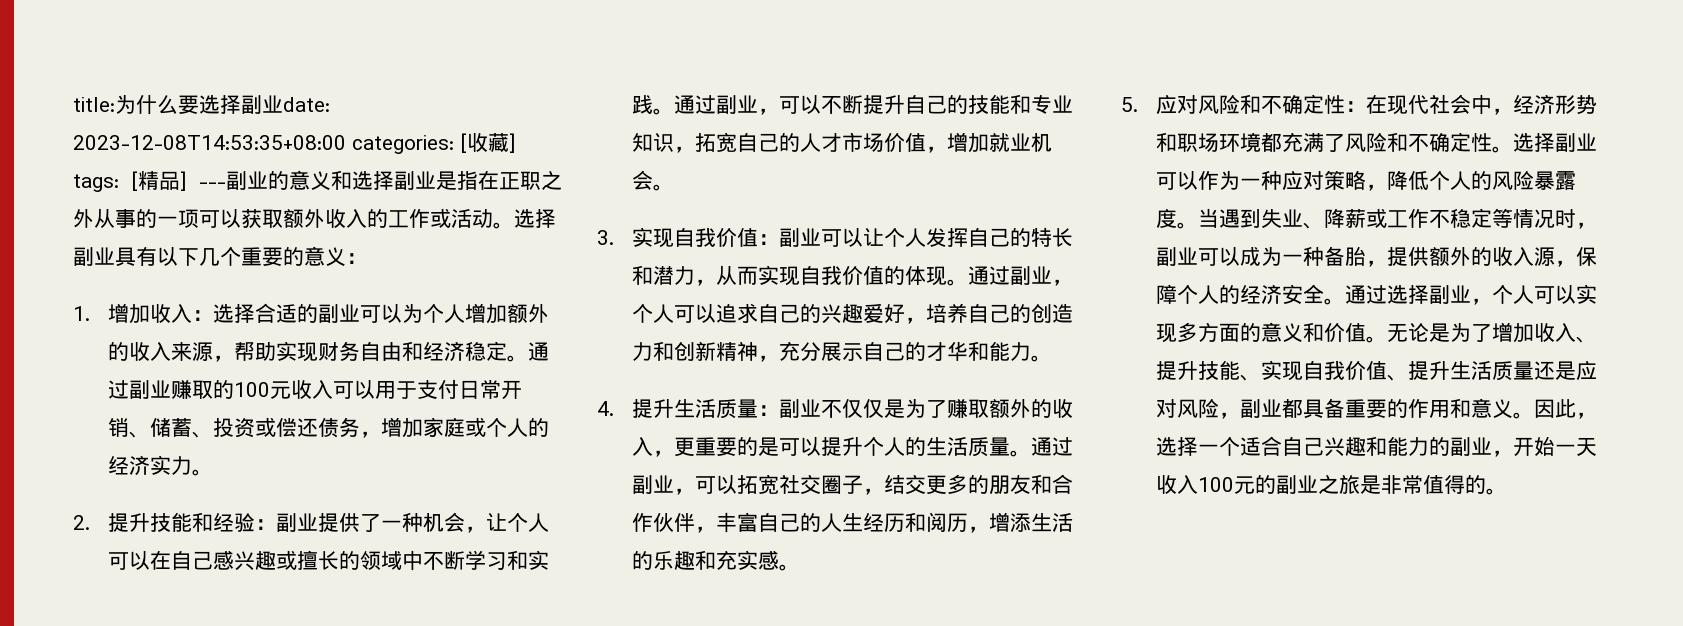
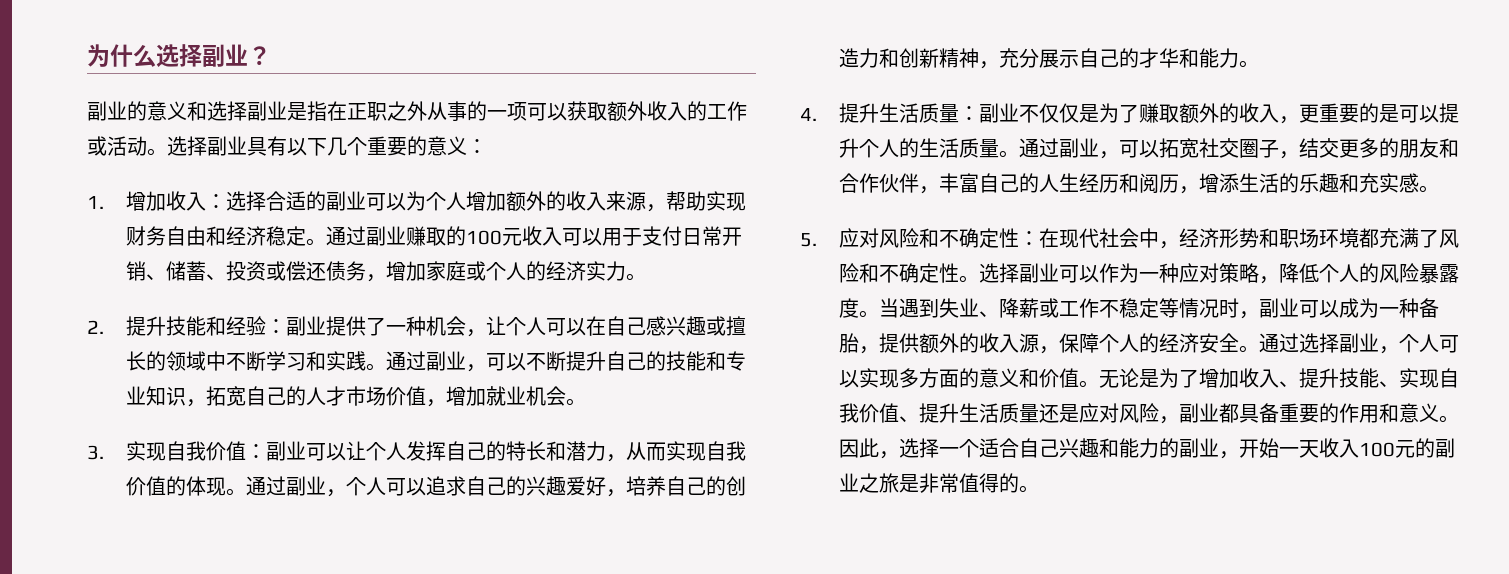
- title:为什么要选择副业date: 2023-12-08T14:53:35+08:00 categories: [收藏] tags: [精品] ---副业的意义和选择副业是指在正职之外从事的一项可以获取额外收入的工作或活动。
+ 为什么选择副业？
+ 副业的意义和选择副业是指在正职之外从事的一项可以获取额外收入的工作或活动。

